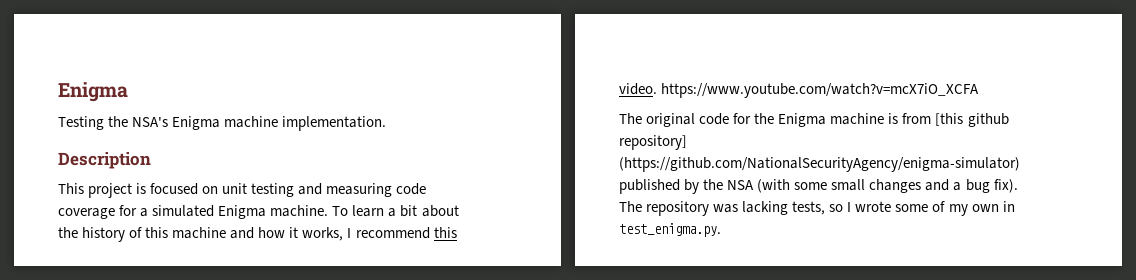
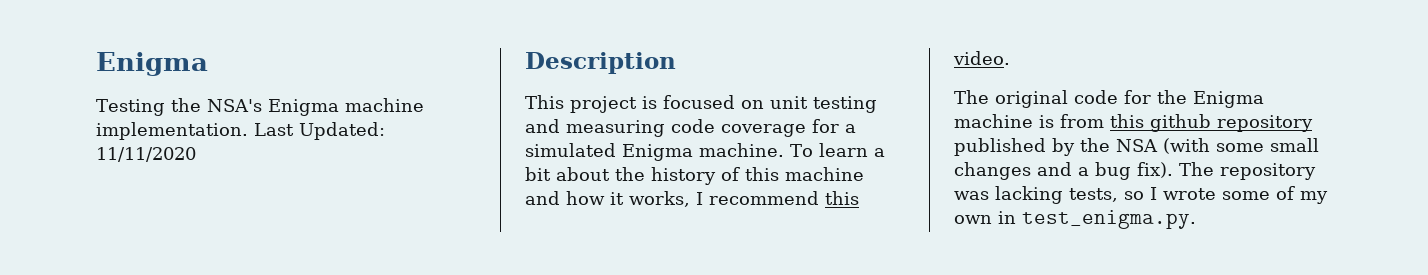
+ Last Updated: 11/11/2020
- To learn a bit about the history of this machine and how it works, I recommend this video. https://www.youtube.com/watch?v=mcX7iO_XCFA
+ To learn a bit about the history of this machine and how it works, I recommend this video.
- The original code for the Enigma machine is from [this github repository] (https://github.com/NationalSecurityAgency/enigma-simulator) published by the NSA (with some small changes and a bug fix).
+ The original code for the Enigma machine is from this github repository published by the NSA (with some small changes and a bug fix).

